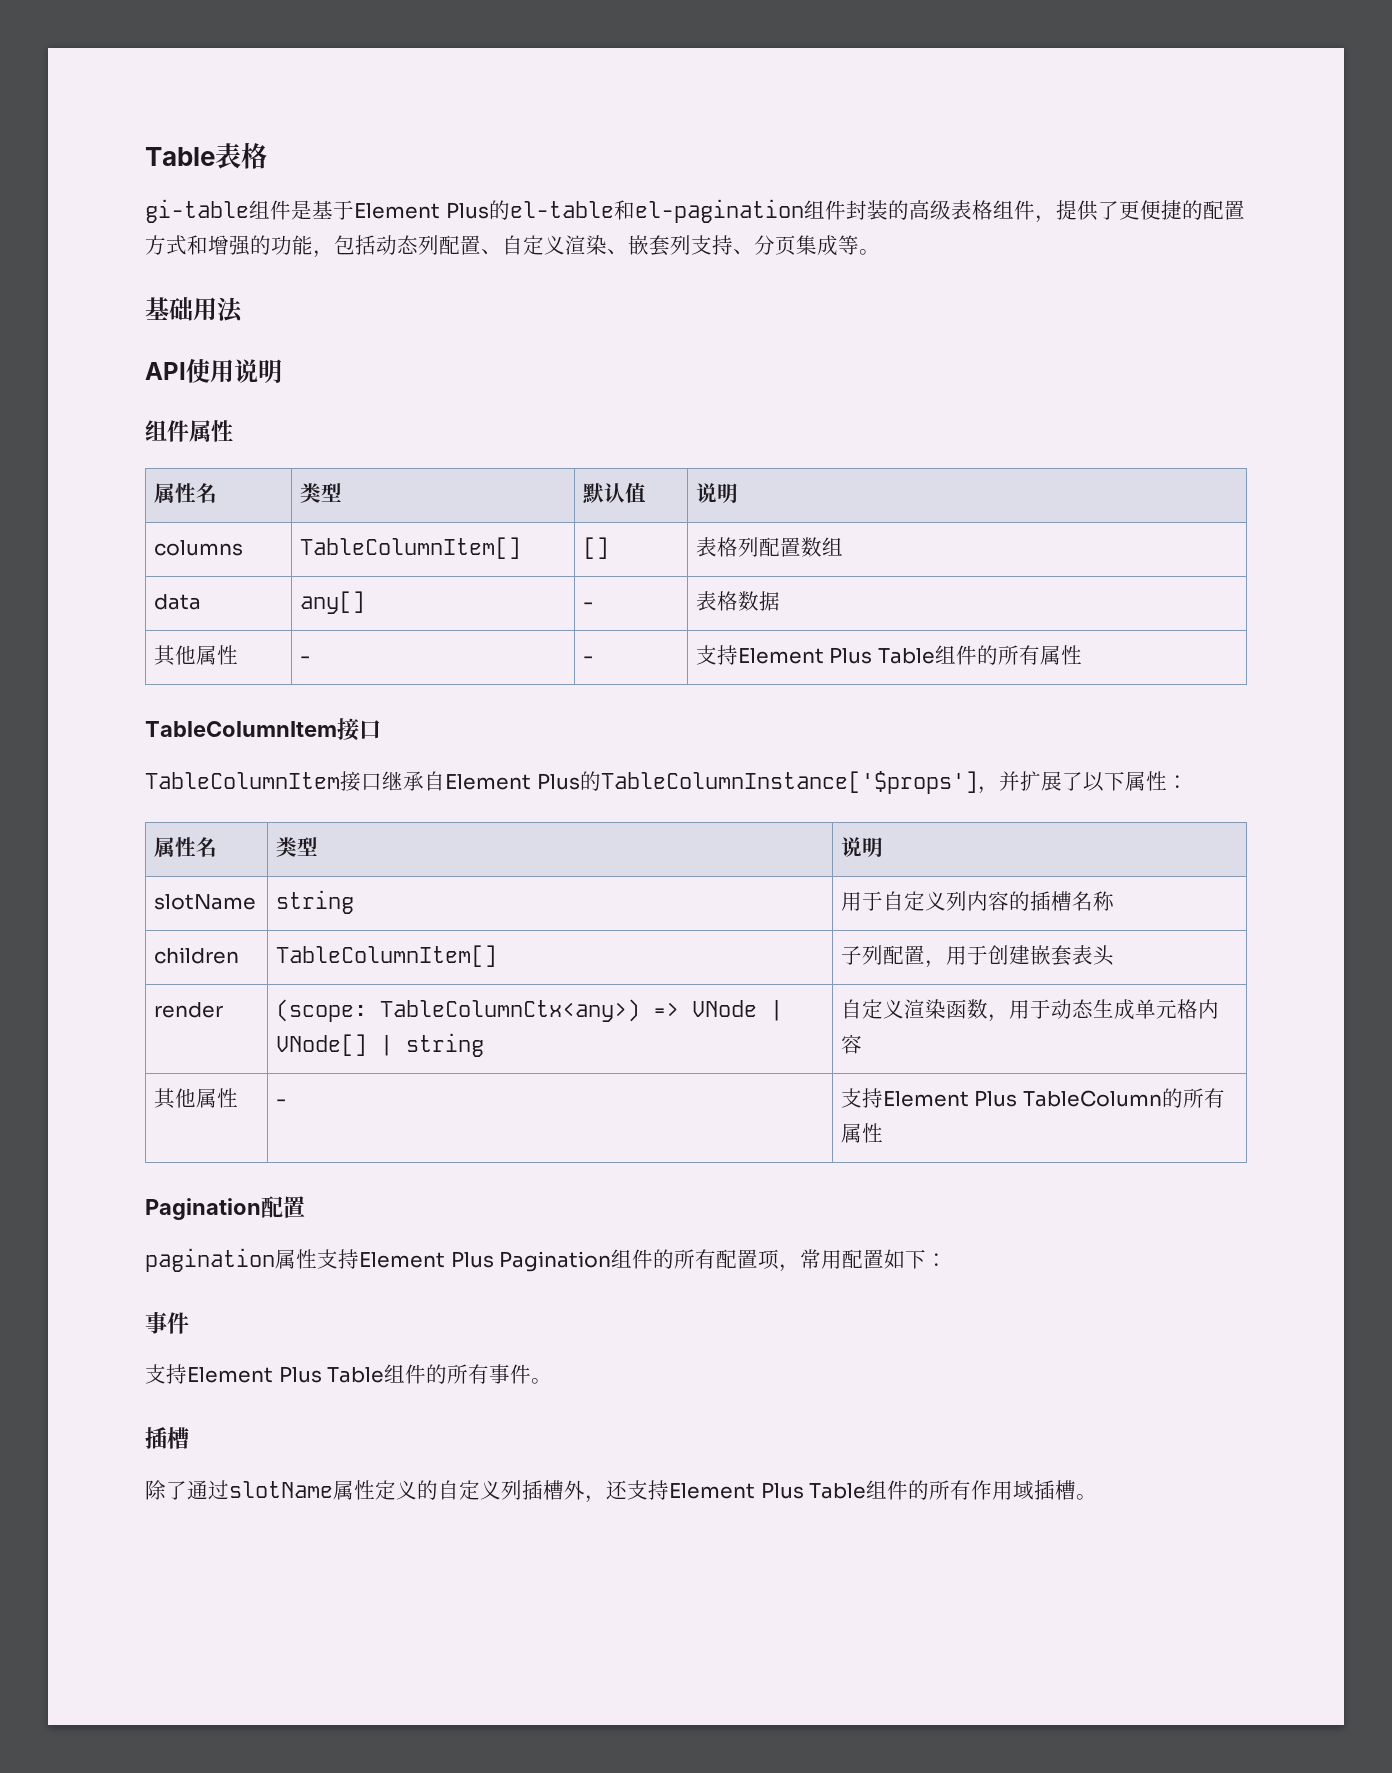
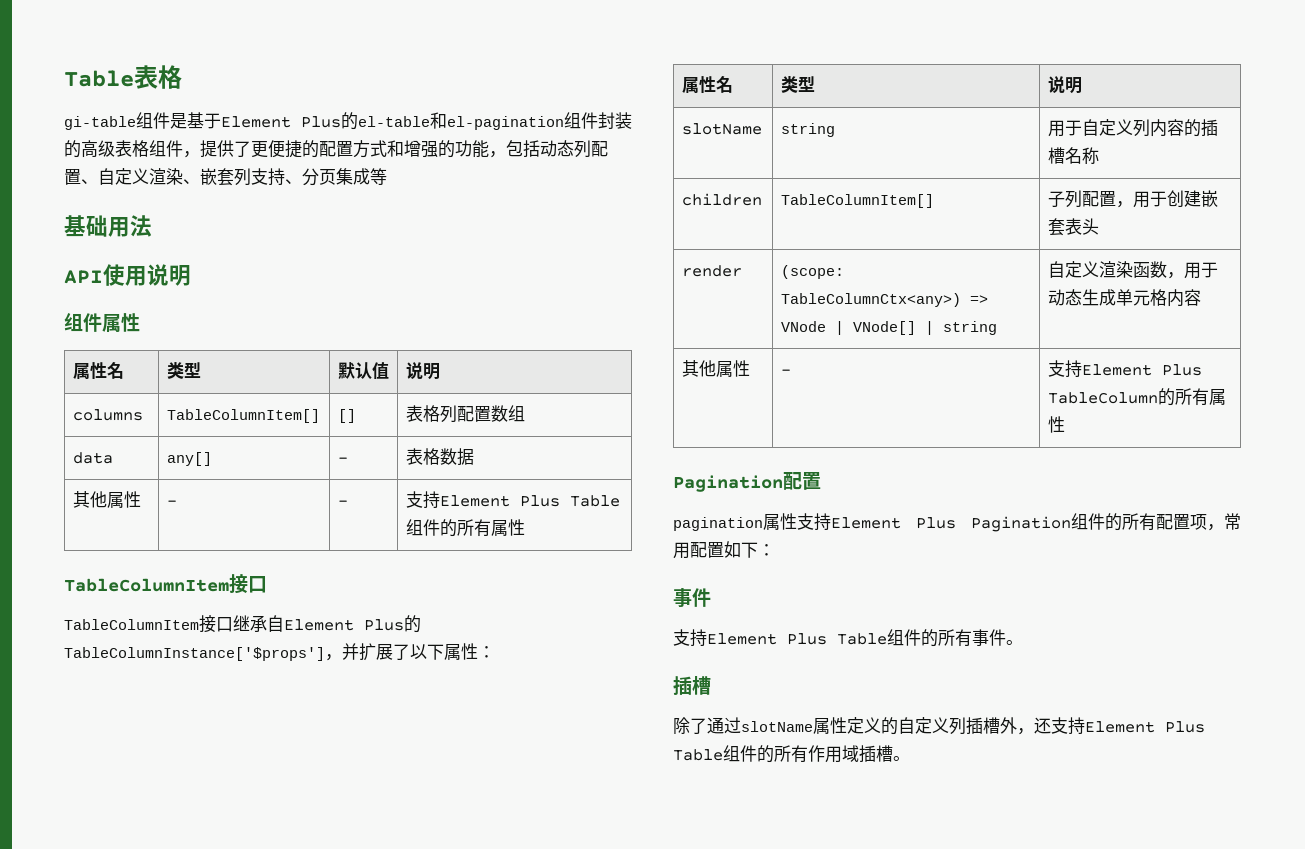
- gi-table组件是基于Element Plus的el-table和el-pagination组件封装的高级表格组件，提供了更便捷的配置方式和增强的功能，包括动态列配置、自定义渲染、嵌套列支持、分页集成等。
+ gi-table组件是基于Element Plus的el-table和el-pagination组件封装的高级表格组件，提供了更便捷的配置方式和增强的功能，包括动态列配置、自定义渲染、嵌套列支持、分页集成等

